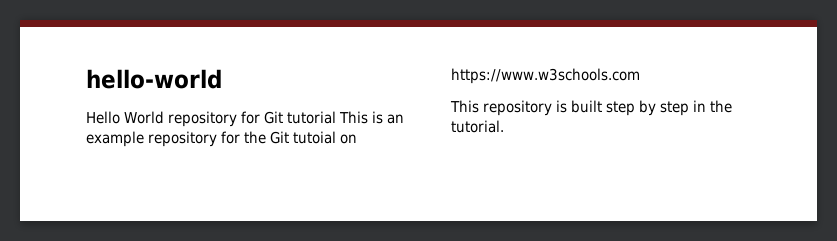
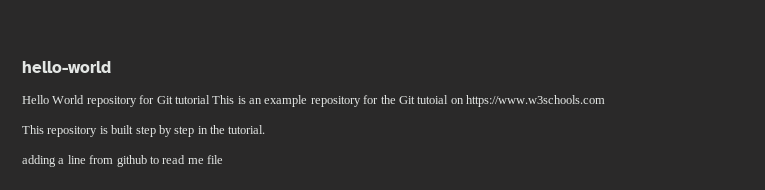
+ adding a line from github to read me file

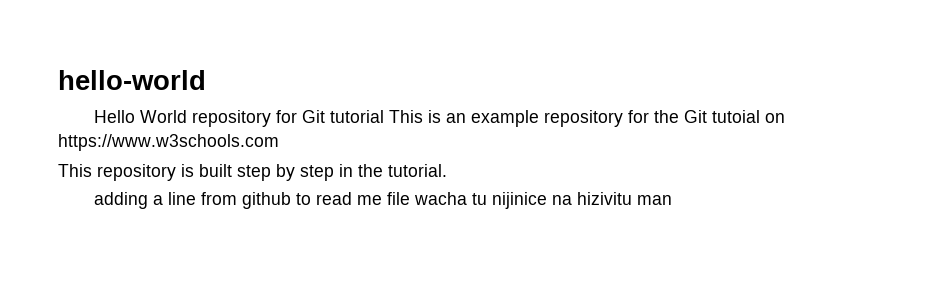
- adding a line from github to read me file
+ adding a line from github to read me file wacha tu nijinice na hizivitu man

